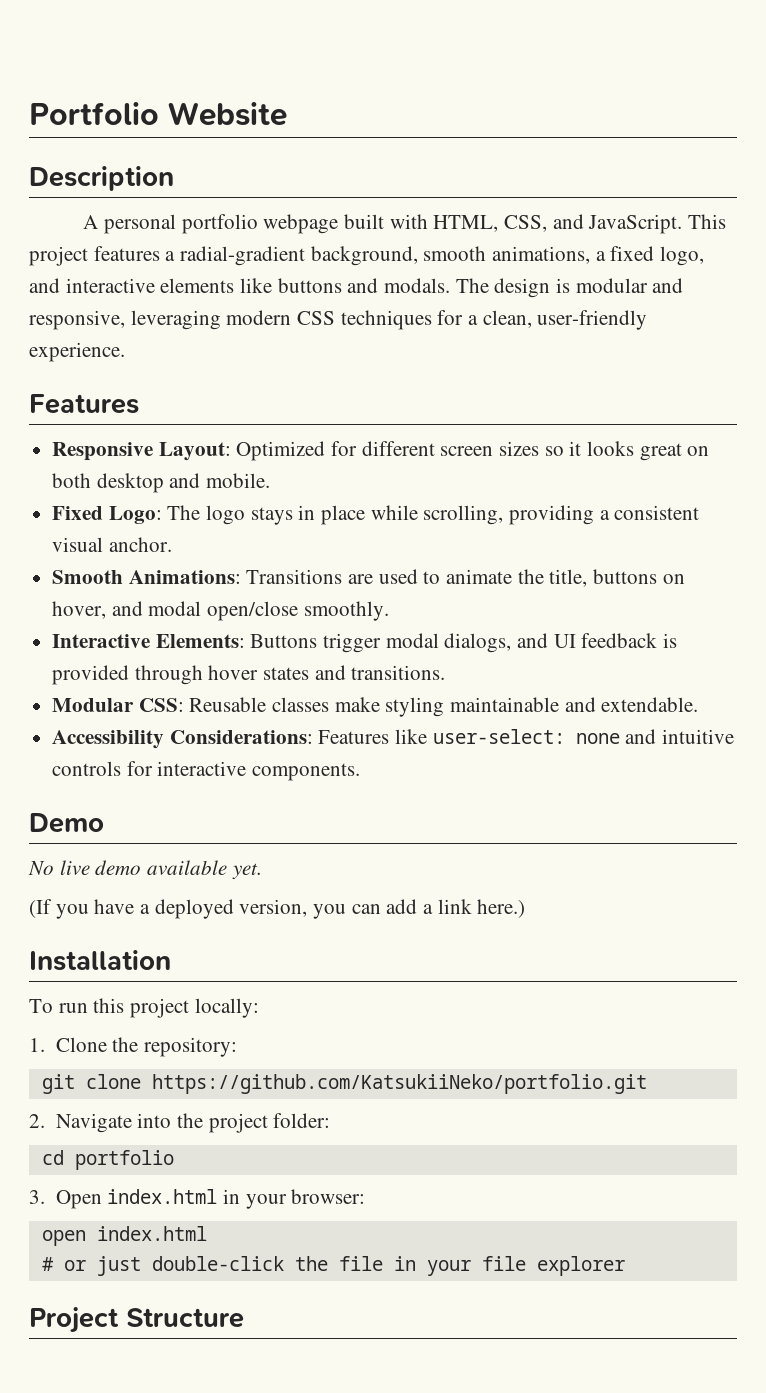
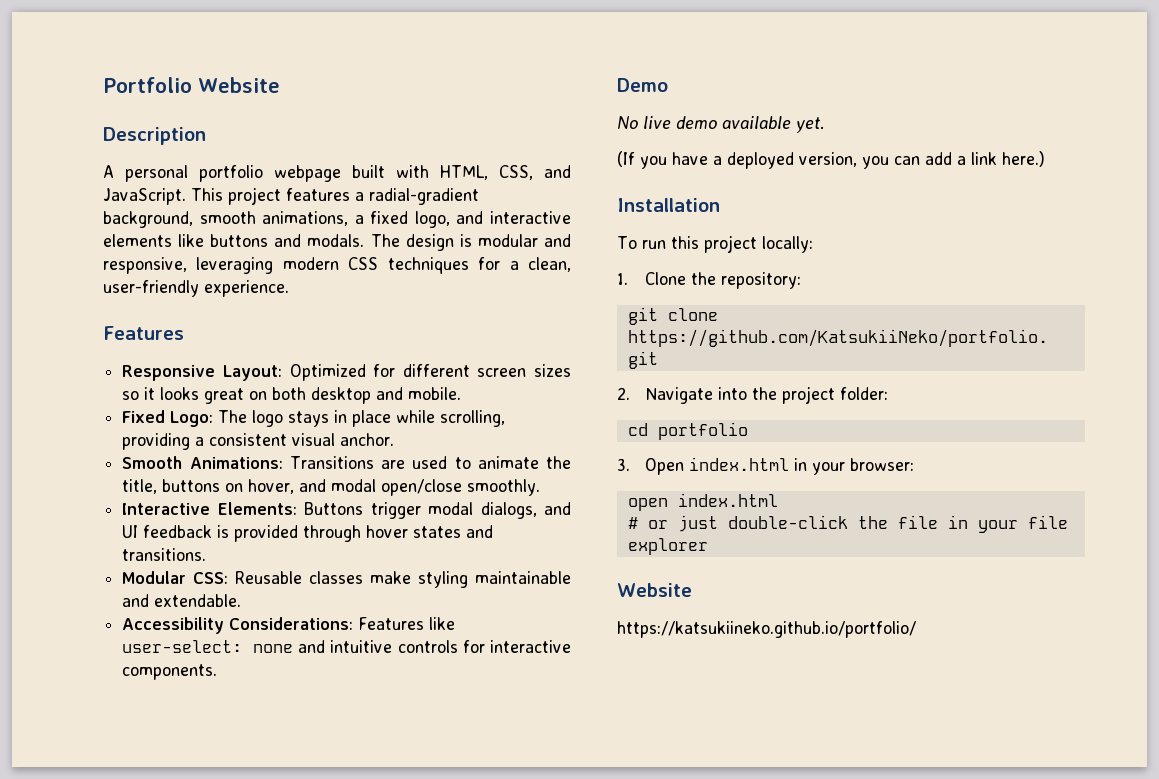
  # or just double-click the file in your file explorer
- Project Structure
+ Website
+ https://katsukiineko.github.io/portfolio/

